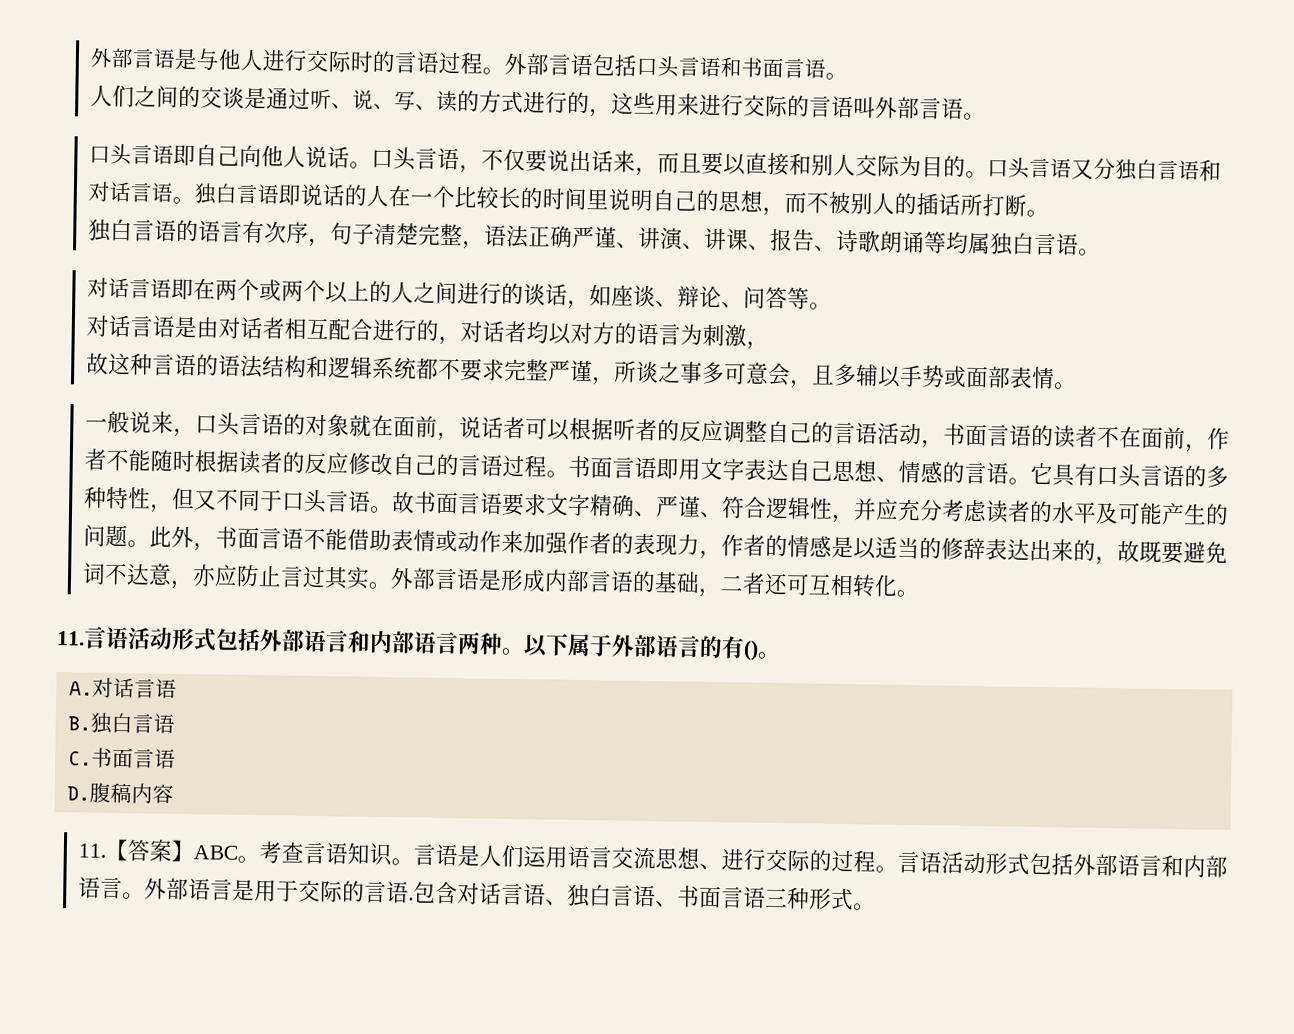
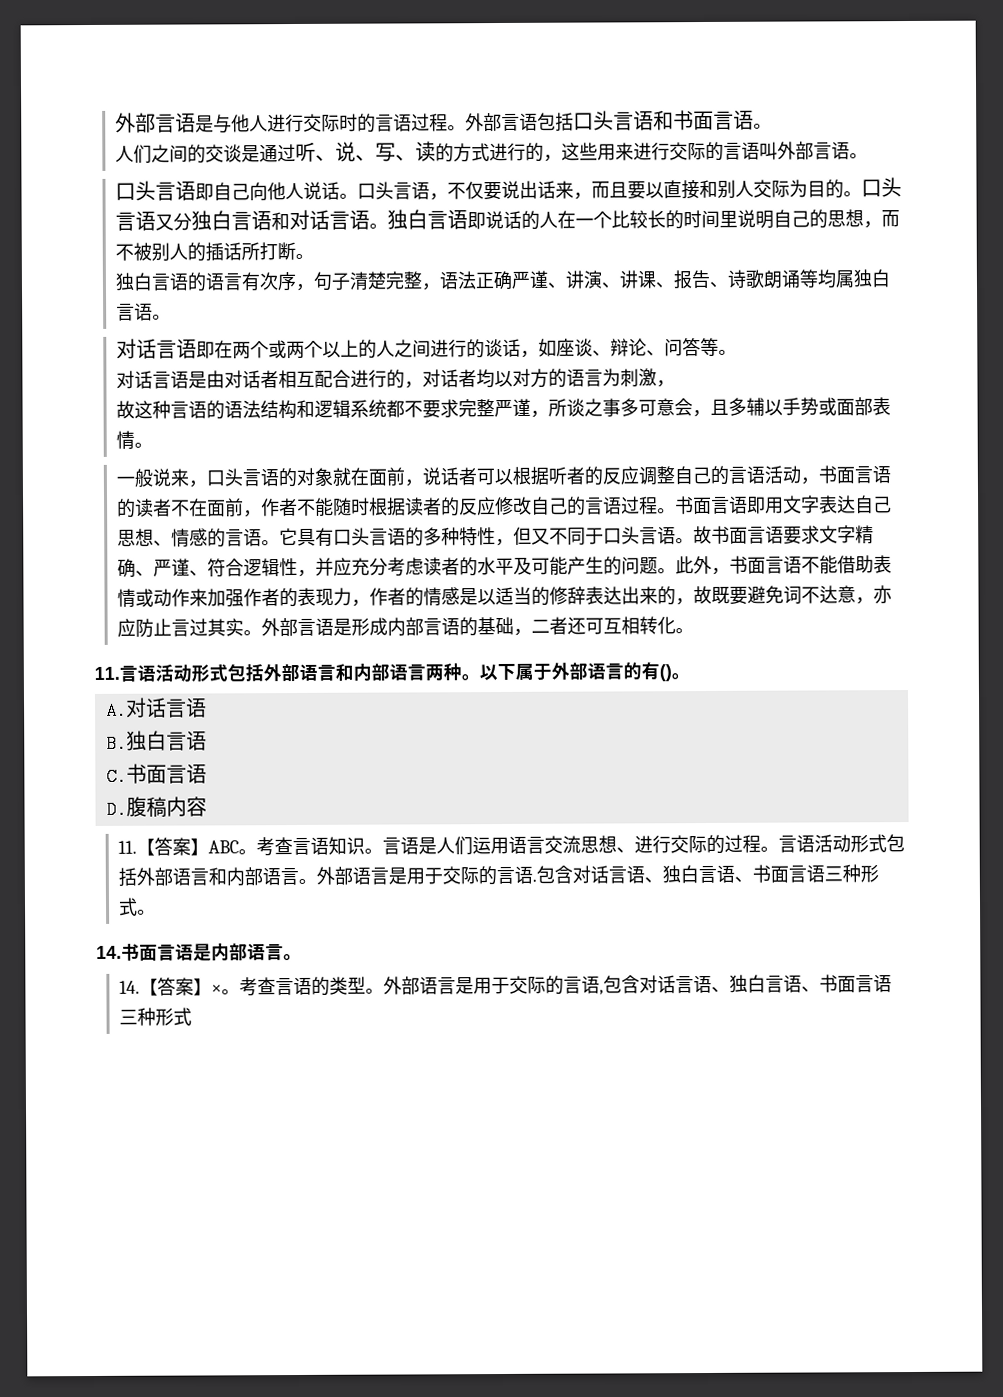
+ 14.书面言语是内部语言。
+ 14.【答案】×。考查言语的类型。外部语言是用于交际的言语,包含对话言语、独白言语、书面言语三种形式

